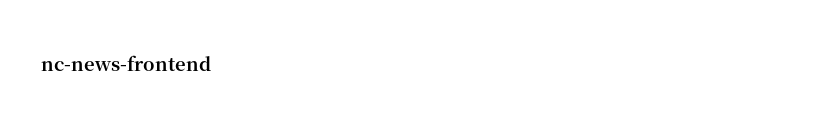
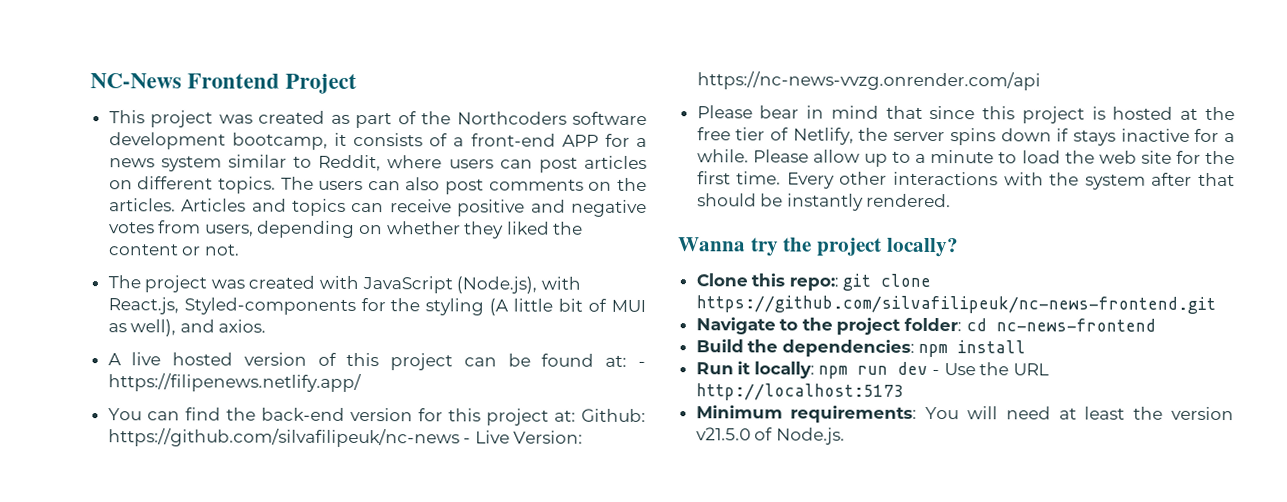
- nc-news-frontend
+ NC-News Frontend Project
+ This project was created as part of the Northcoders software development bootcamp, it consists of a front-end APP for a news system similar to Reddit, where users can post articles on different topics. The users can also post comments on the articles. Articles and topics can receive positive and negative votes from users, depending on whether they liked the content or not.
+ The project was created with JavaScript (Node.js), with React.js, Styled-components for the styling (A little bit of MUI as well), and axios.
+ A live hosted version of this project can be found at: - https://filipenews.netlify.app/
+ You can find the back-end version for this project at: Github: https://github.com/silvafilipeuk/nc-news - Live Version: https://nc-news-vvzg.onrender.com/api
+ Please bear in mind that since this project is hosted at the free tier of Netlify, the server spins down if stays inactive for a while. Please allow up to a minute to load the web site for the first time. Every other interactions with the system after that should be instantly rendered.
+ Wanna try the project locally?
+ Clone this repo:: git clone https://github.com/silvafilipeuk/nc-news-frontend.git
+ Navigate to the project folder: cd nc-news-frontend
+ Build the dependencies: npm install
+ Run it locally: npm run dev - Use the URL http://localhost:5173
+ Minimum requirements: You will need at least the version v21.5.0 of Node.js.

